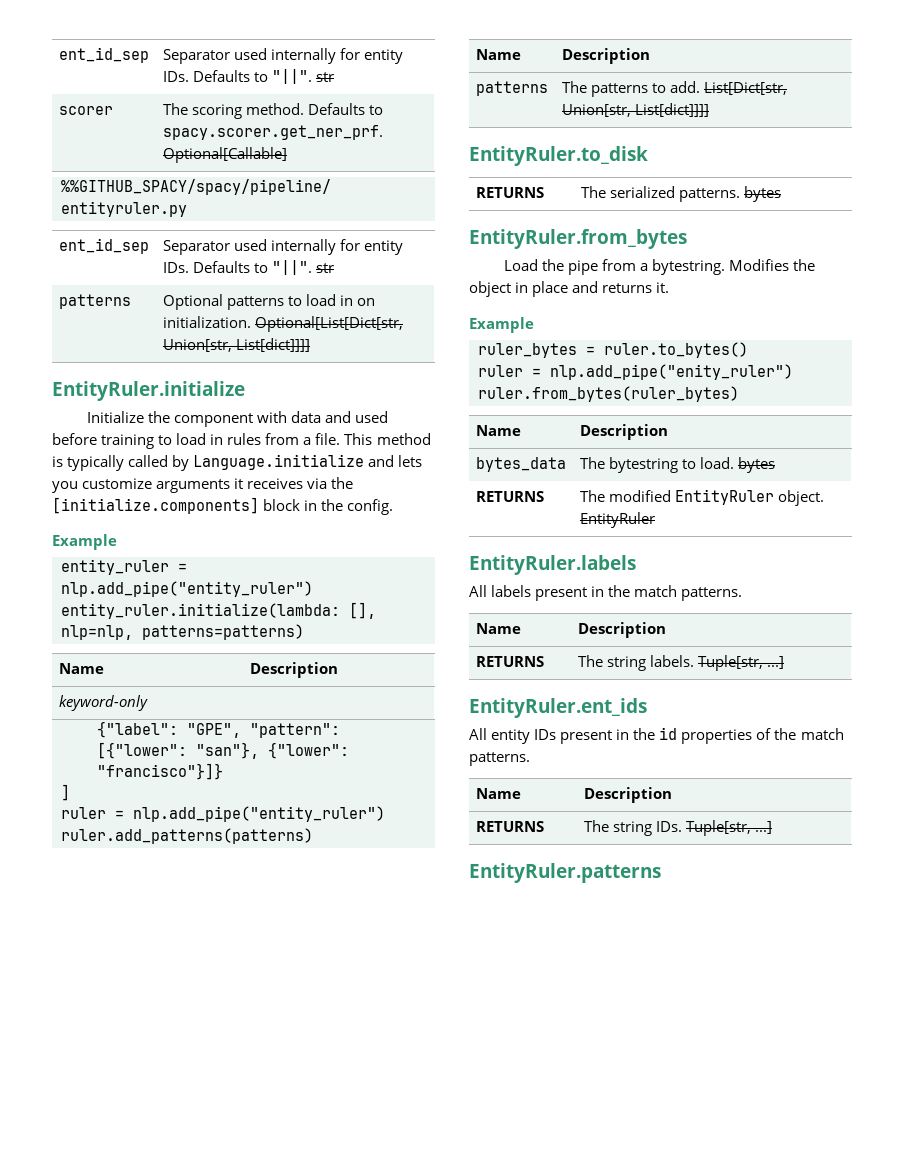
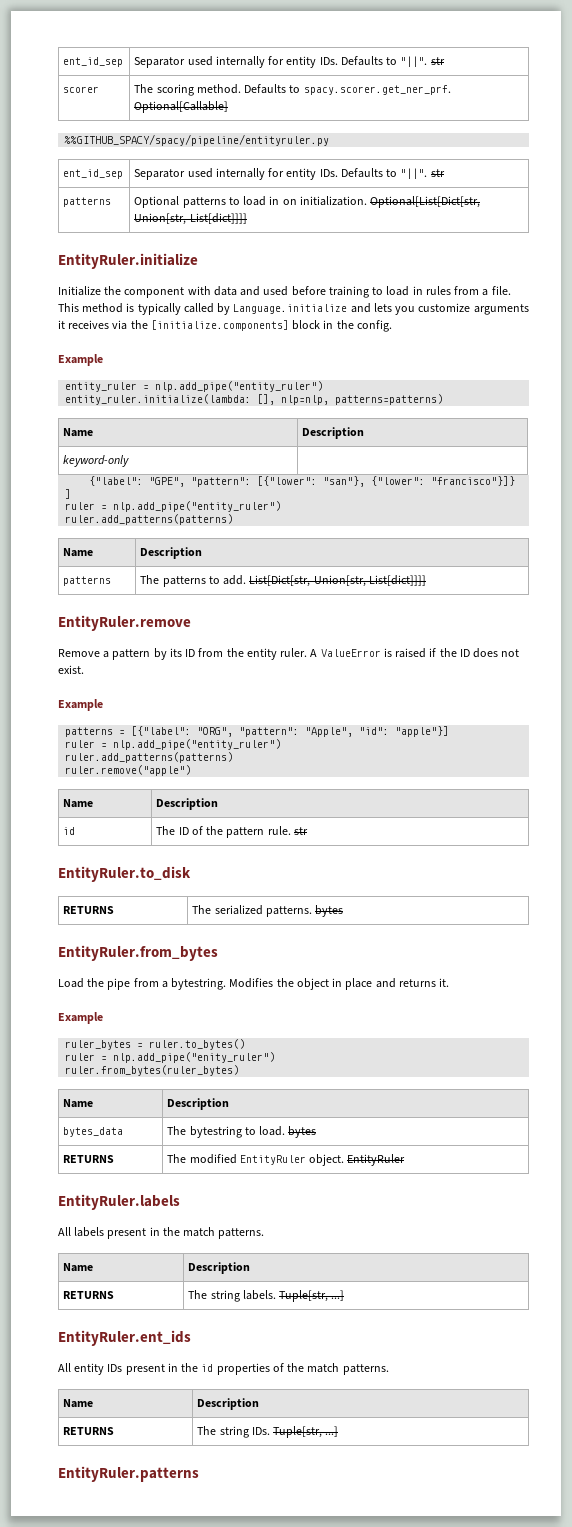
+ EntityRuler.remove
+ Remove a pattern by its ID from the entity ruler. A ValueError is raised if the ID does not exist.
+ Example
+ patterns = [{"label": "ORG", "pattern": "Apple", "id": "apple"}]
+ ruler = nlp.add_pipe("entity_ruler")
+ ruler.add_patterns(patterns)
+ ruler.remove("apple")
+ Name | Description
+ id | The ID of the pattern rule. str

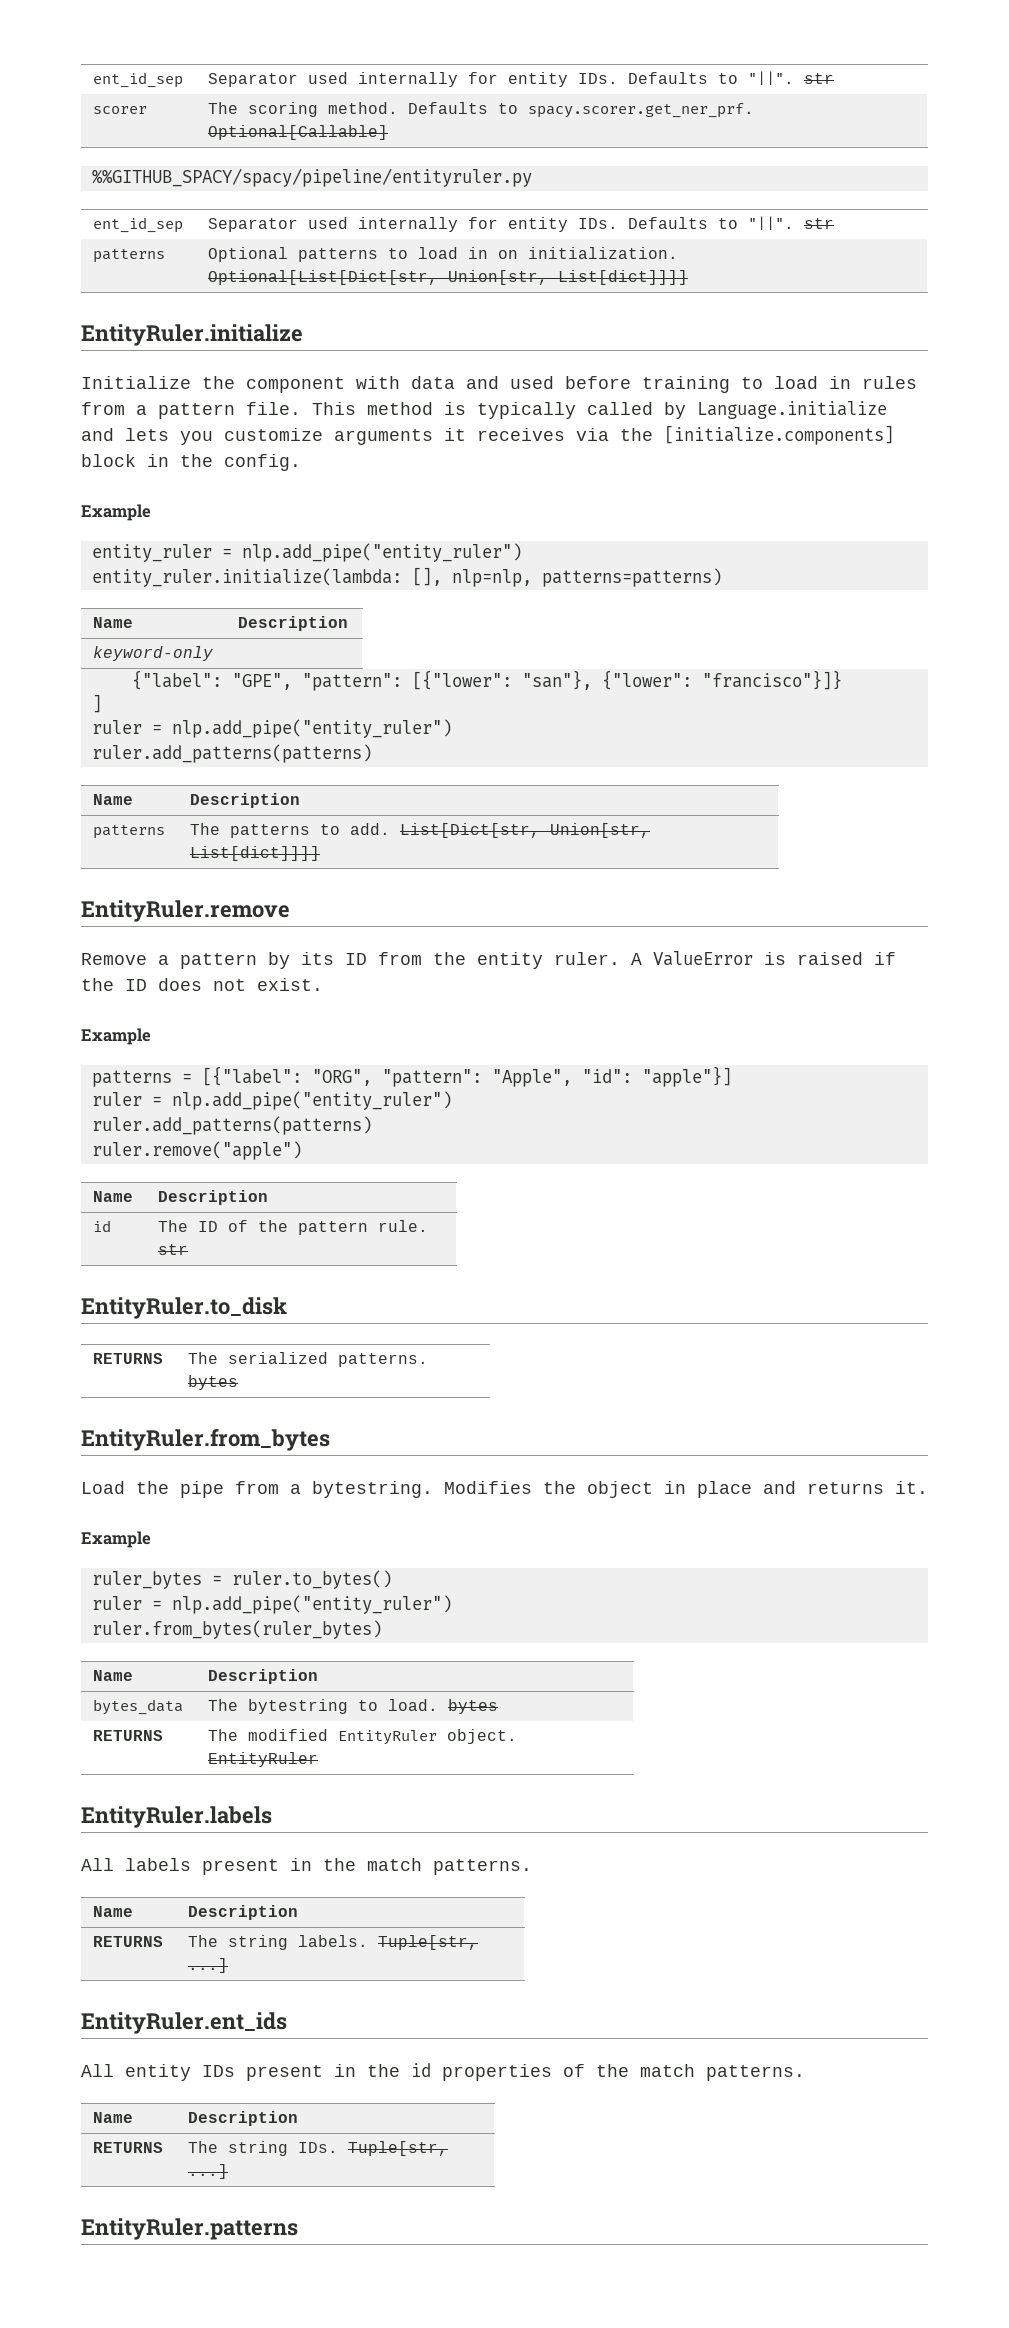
- Initialize the component with data and used before training to load in rules from a file.
+ Initialize the component with data and used before training to load in rules from a pattern file.
  ruler_bytes = ruler.to_bytes()
- ruler = nlp.add_pipe("enity_ruler")
+ ruler = nlp.add_pipe("entity_ruler")

